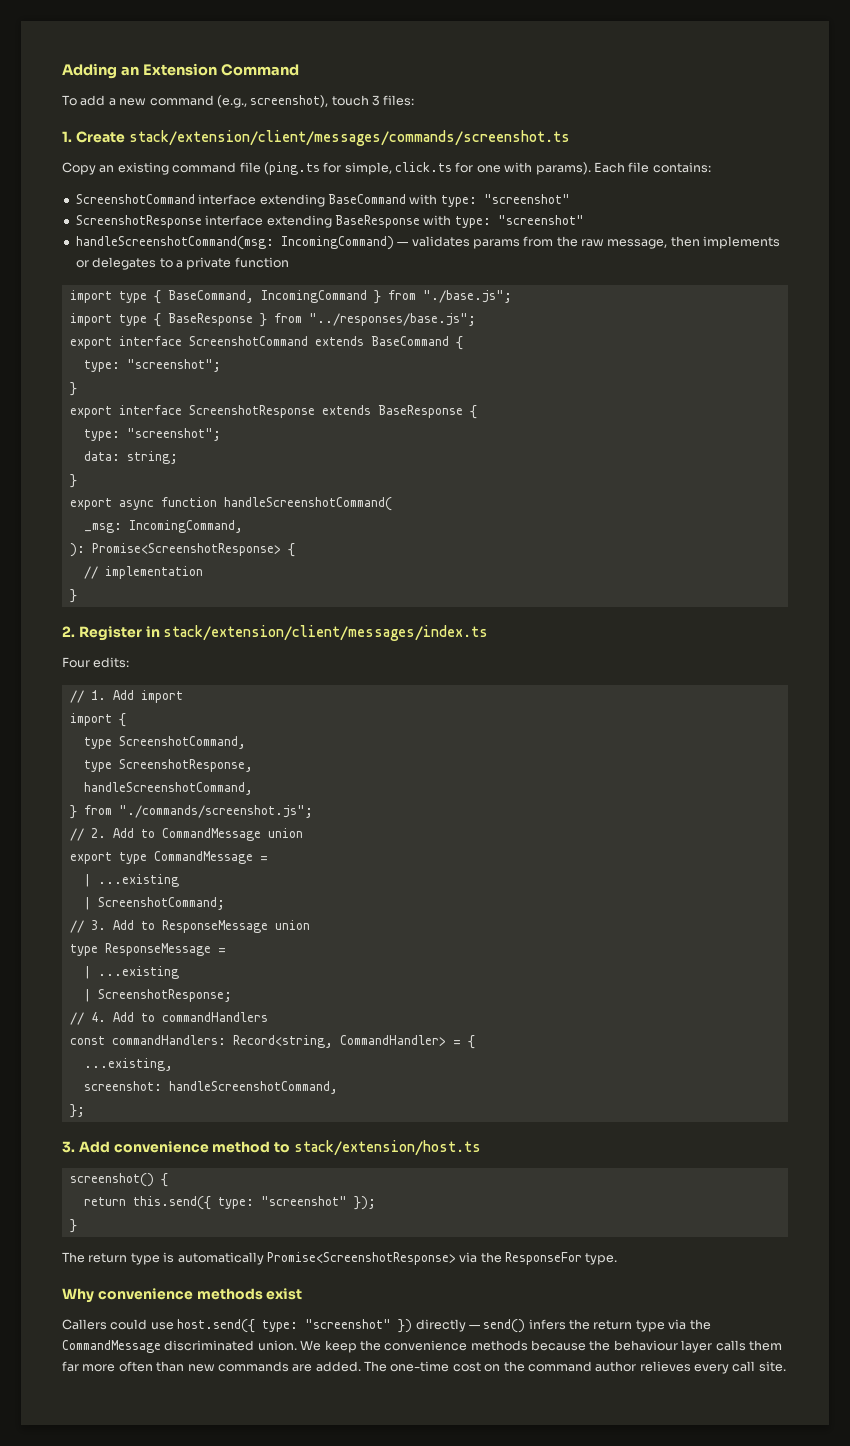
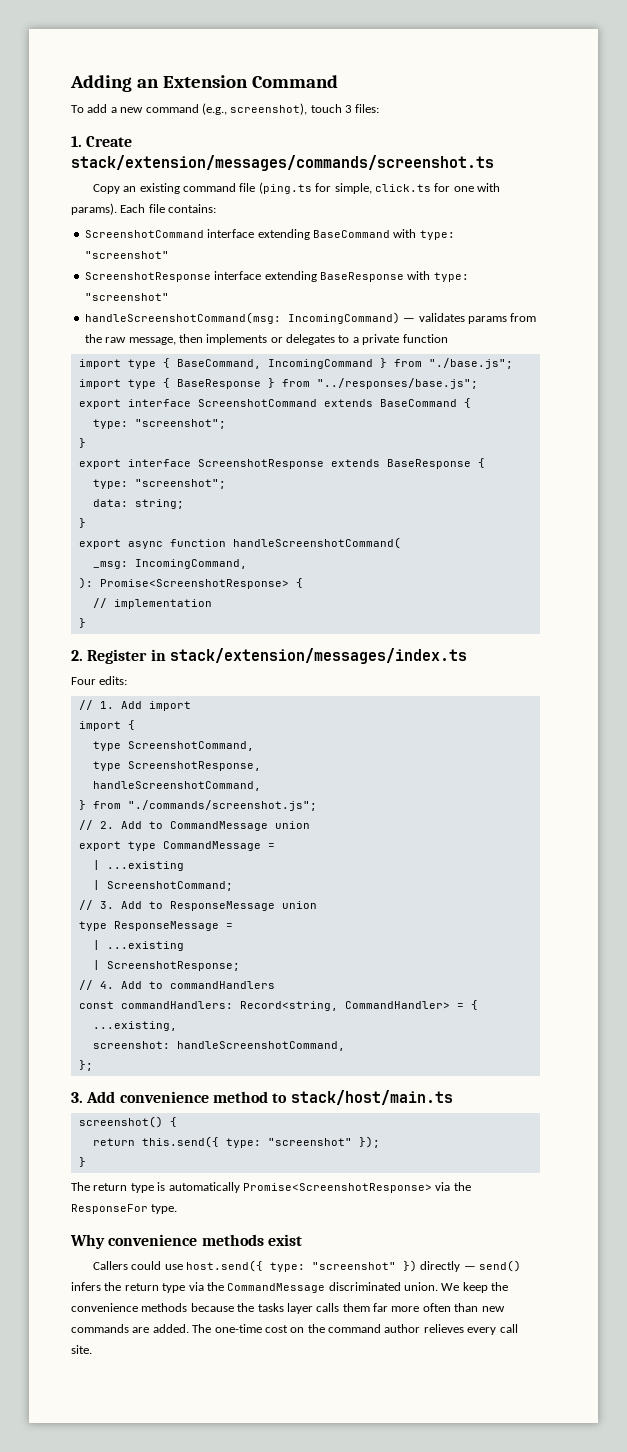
- 1. Create stack/extension/client/messages/commands/screenshot.ts
+ 1. Create stack/extension/messages/commands/screenshot.ts
- 2. Register in stack/extension/client/messages/index.ts
+ 2. Register in stack/extension/messages/index.ts
- 3. Add convenience method to stack/extension/host.ts
+ 3. Add convenience method to stack/host/main.ts
- We keep the convenience methods because the behaviour layer calls them far more often than new commands are added.
+ We keep the convenience methods because the tasks layer calls them far more often than new commands are added.

